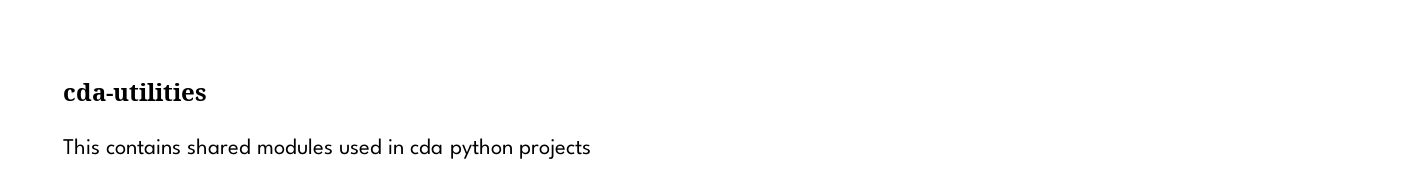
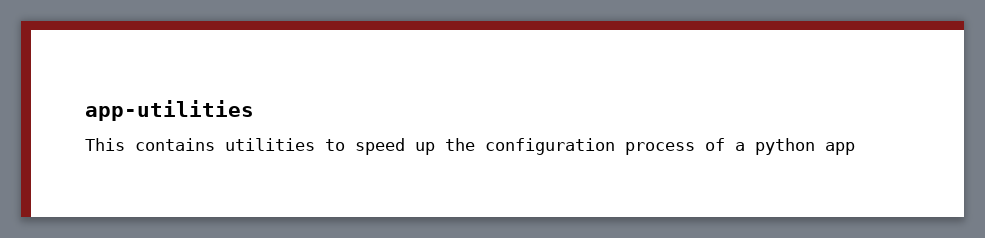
- cda-utilities
+ app-utilities
- This contains shared modules used in cda python projects
+ This contains utilities to speed up the configuration process of a python app

